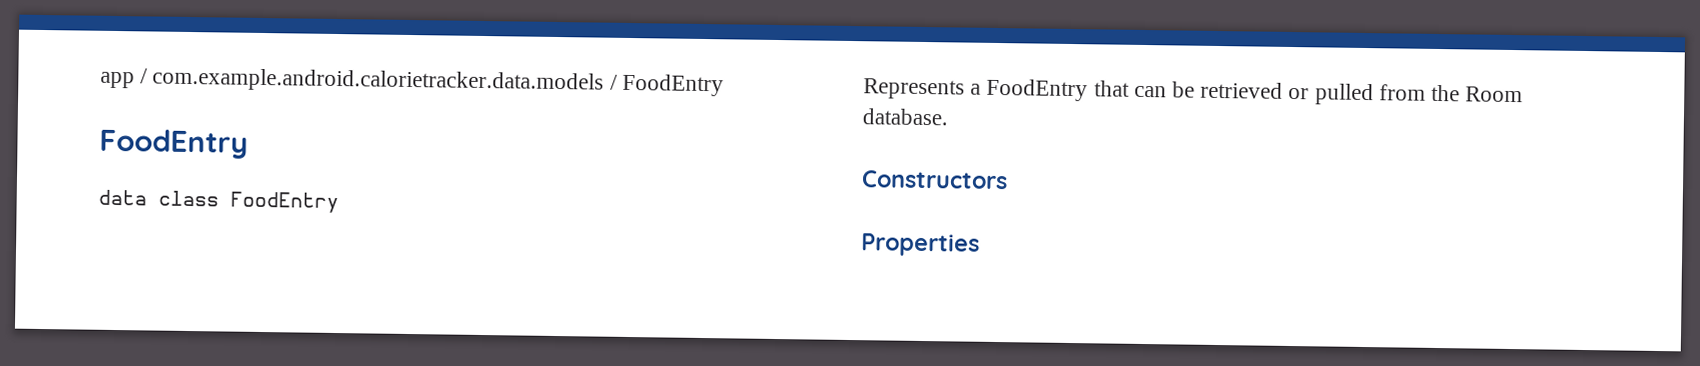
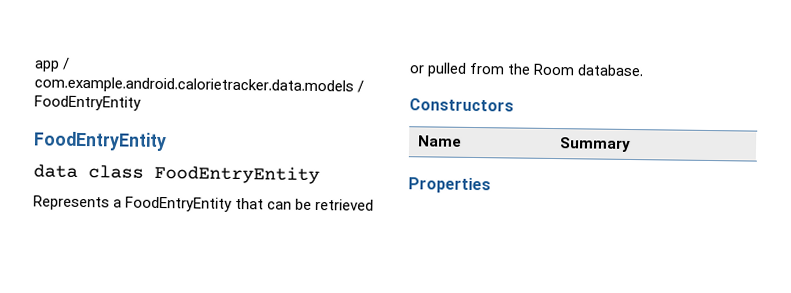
- app / com.example.android.calorietracker.data.models / FoodEntry
- FoodEntry
+ app / com.example.android.calorietracker.data.models / FoodEntryEntity
+ FoodEntryEntity
- data class FoodEntry
+ data class FoodEntryEntity
- Represents a FoodEntry that can be retrieved or pulled from the Room database.
+ Represents a FoodEntryEntity that can be retrieved or pulled from the Room database.
+ Name | Summary

